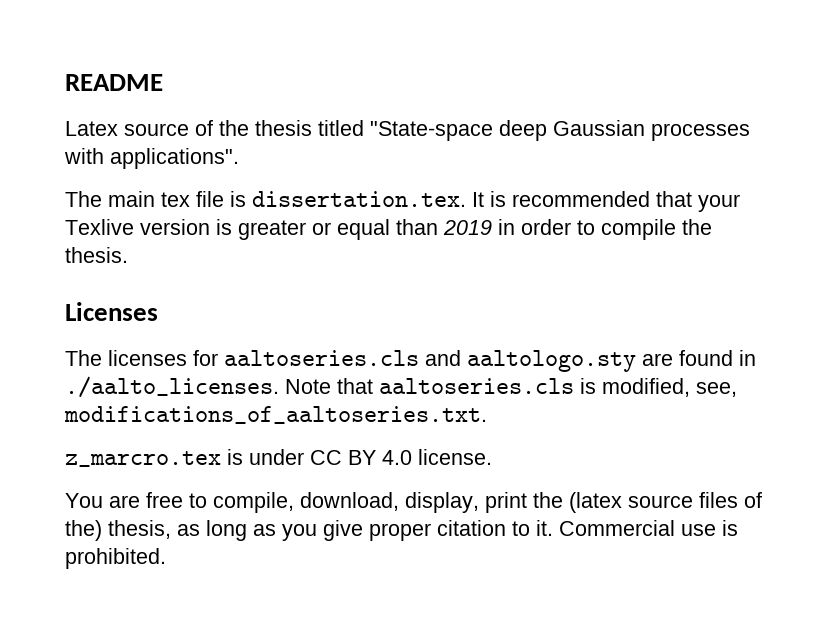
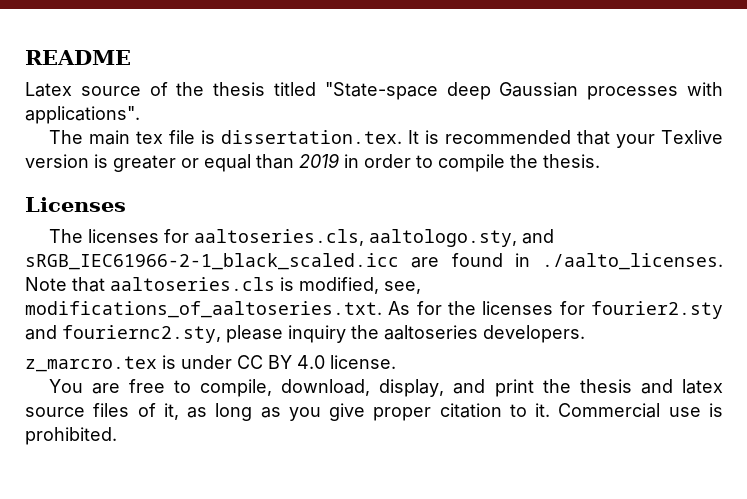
- The licenses for aaltoseries.cls and aaltologo.sty are found in ./aalto_licenses. Note that aaltoseries.cls is modified, see, modifications_of_aaltoseries.txt.
+ The licenses for aaltoseries.cls, aaltologo.sty, and sRGB_IEC61966-2-1_black_scaled.icc are found in ./aalto_licenses. Note that aaltoseries.cls is modified, see, modifications_of_aaltoseries.txt. As for the licenses for fourier2.sty and fouriernc2.sty, please inquiry the aaltoseries developers.
- You are free to compile, download, display, print the (latex source files of the) thesis, as long as you give proper citation to it.
+ You are free to compile, download, display, and print the thesis and latex source files of it, as long as you give proper citation to it.

